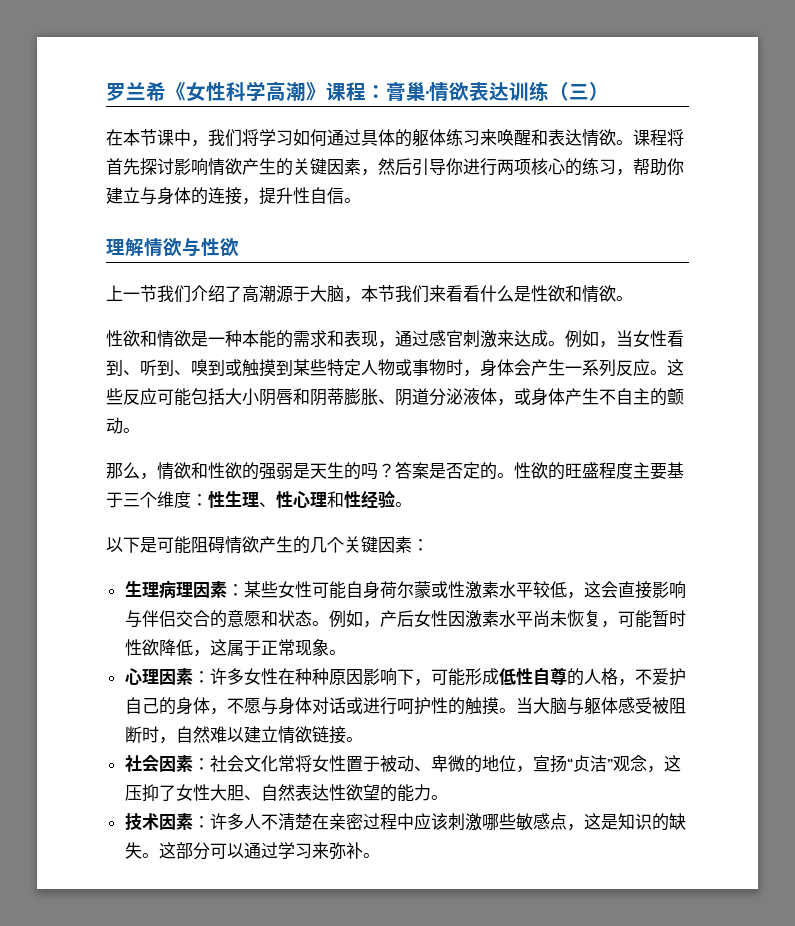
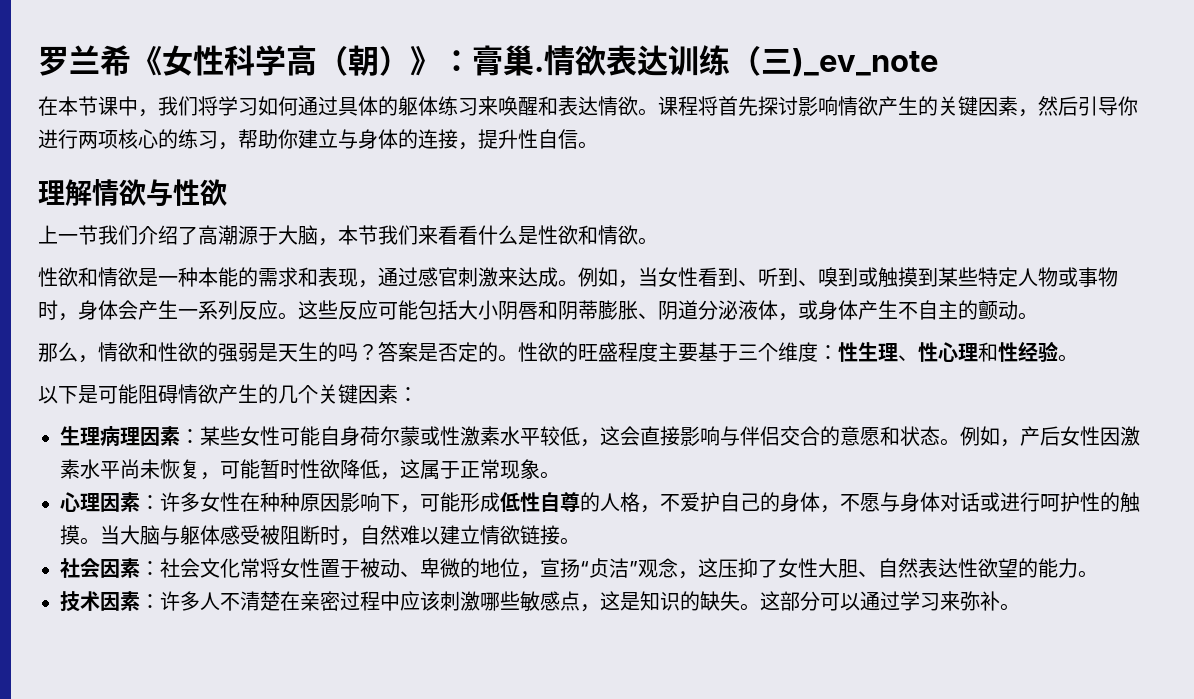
- 罗兰希《女性科学高潮》课程：膏巢·情欲表达训练（三）
+ 罗兰希《女性科学高（朝）》：膏巢.情欲表达训练（三)_ev_note

